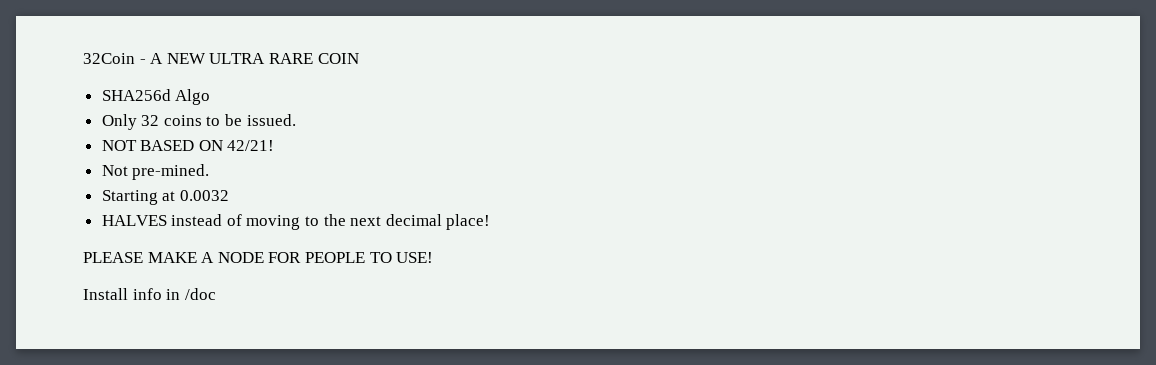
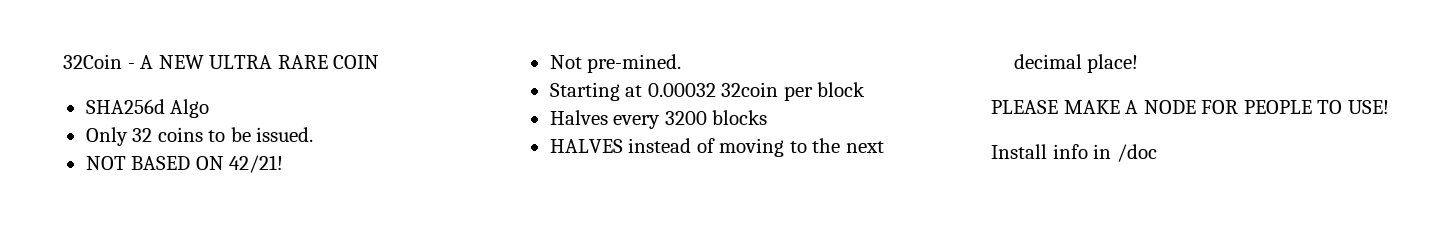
- Starting at 0.0032
+ Starting at 0.00032 32coin per block
+ Halves every 3200 blocks

